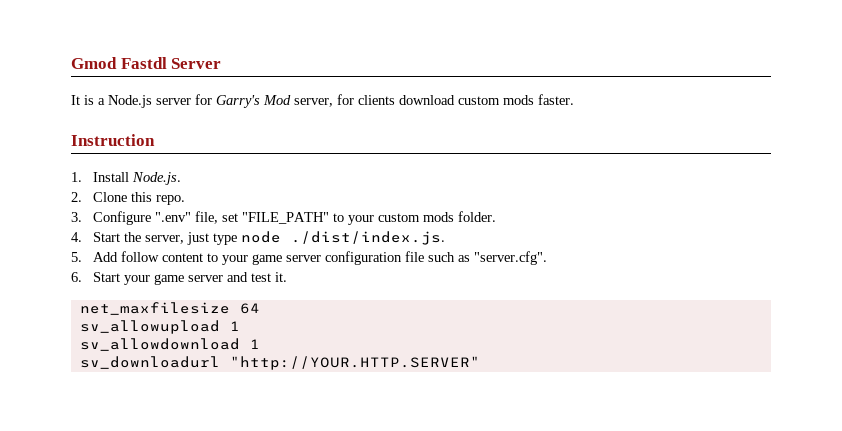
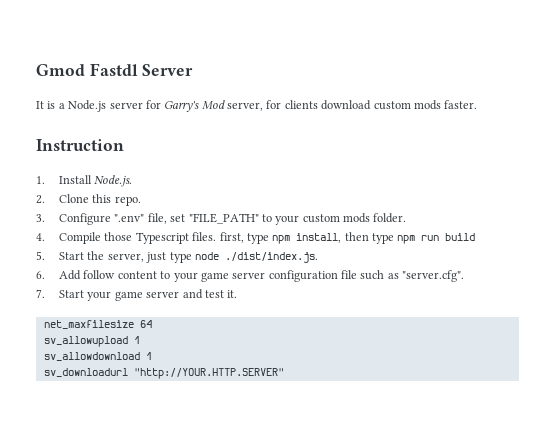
- 4. Start the server, just type node ./dist/index.js.
+ 4. Compile those Typescript files. first, type npm install, then type npm run build
+ 5. Start the server, just type node ./dist/index.js.
- 5. Add follow content to your game server configuration file such as "server.cfg".
+ 6. Add follow content to your game server configuration file such as "server.cfg".
- 6. Start your game server and test it.
+ 7. Start your game server and test it.

